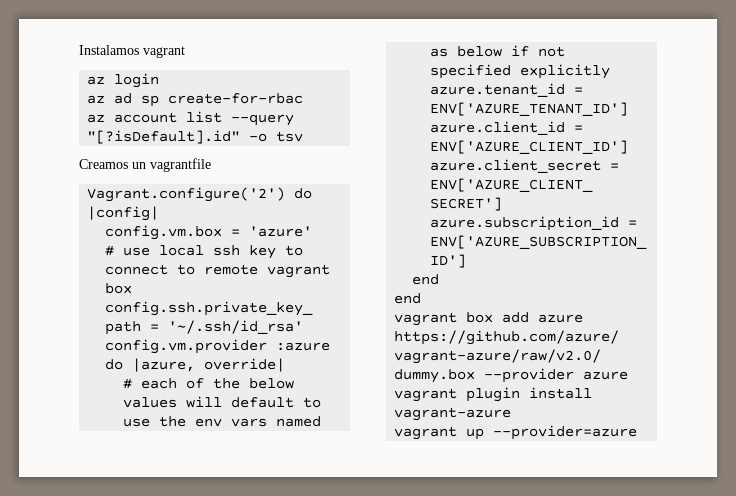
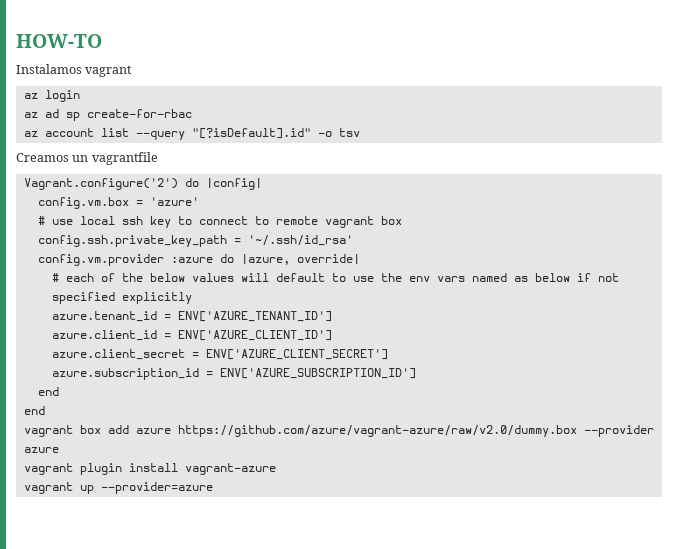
+ HOW-TO

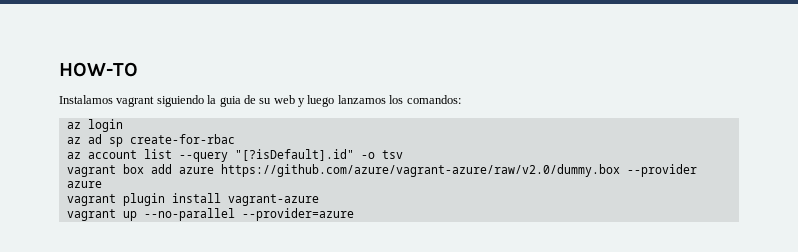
- Instalamos vagrant
+ Instalamos vagrant siguiendo la guia de su web y luego lanzamos los comandos:
- Creamos un vagrantfile
- Vagrant.configure('2') do |config|
- config.vm.box = 'azure'
- # use local ssh key to connect to remote vagrant box
- config.ssh.private_key_path = '~/.ssh/id_rsa'
- config.vm.provider :azure do |azure, override|
- # each of the below values will default to use the env vars named as below if not specified explicitly
- azure.tenant_id = ENV['AZURE_TENANT_ID']
- azure.client_id = ENV['AZURE_CLIENT_ID']
- azure.client_secret = ENV['AZURE_CLIENT_SECRET']
- azure.subscription_id = ENV['AZURE_SUBSCRIPTION_ID']
- end
- end
- vagrant up --provider=azure
+ vagrant up --no-parallel --provider=azure

